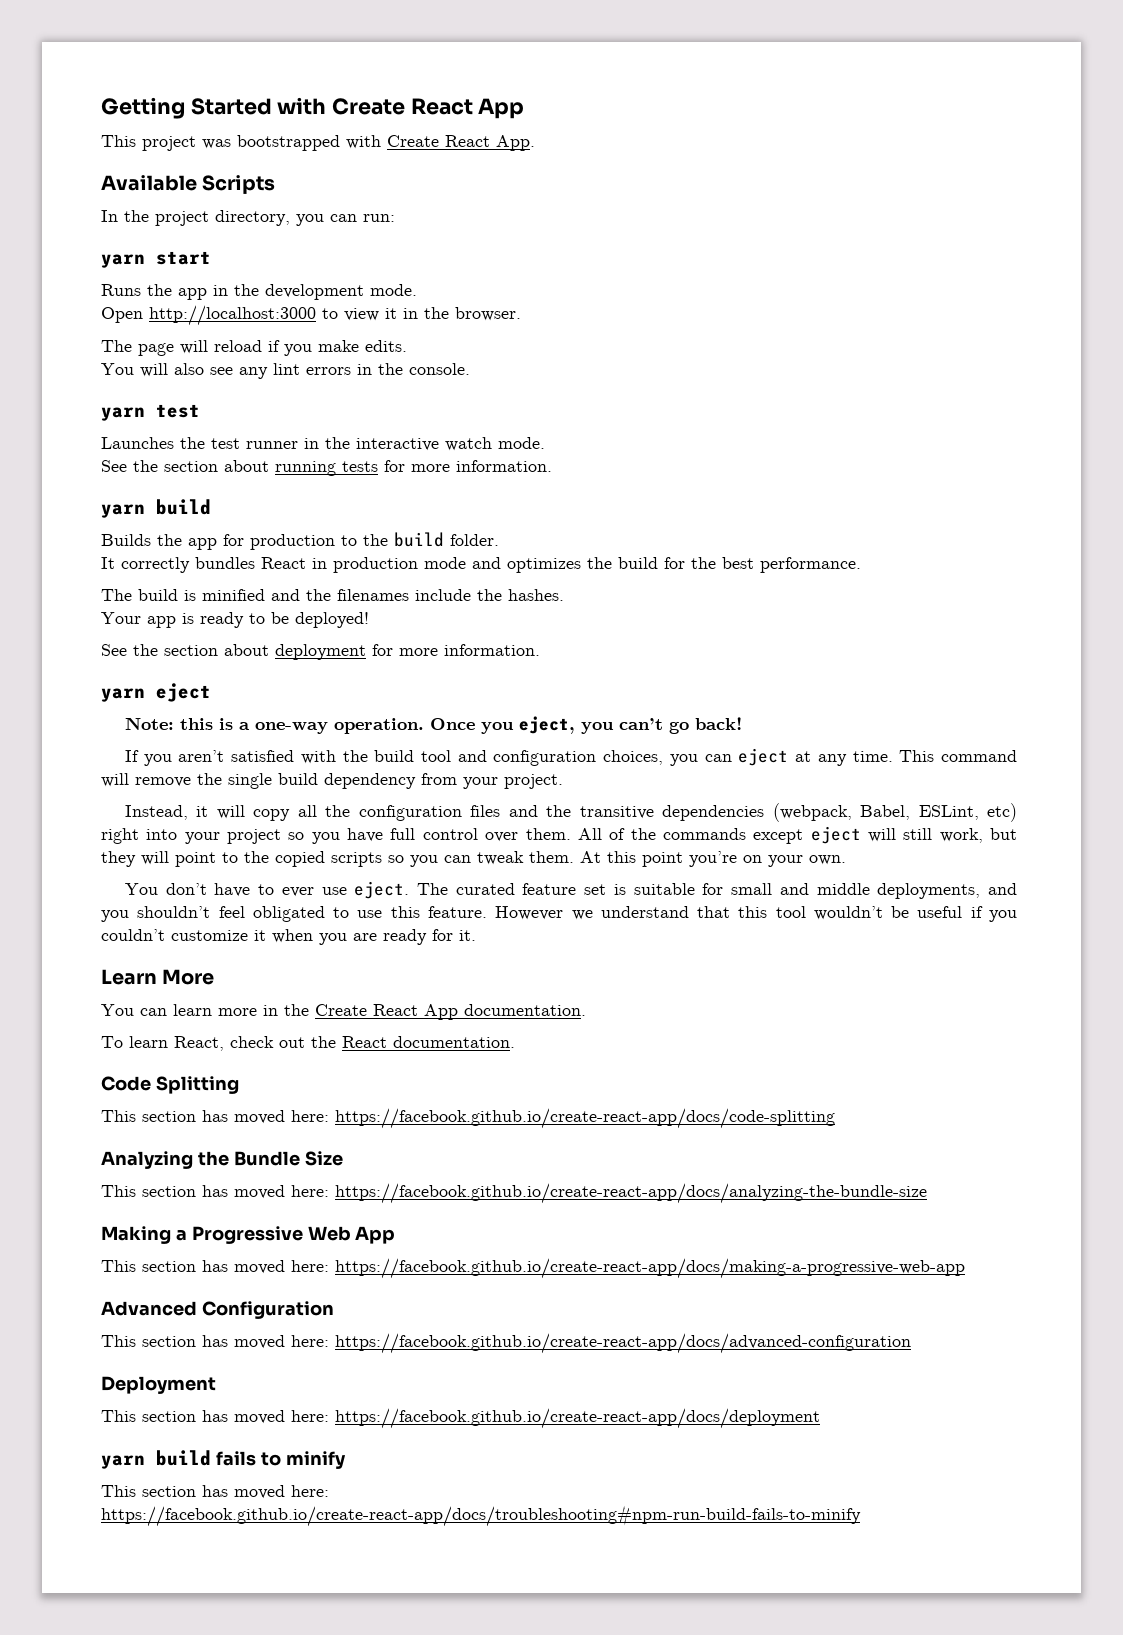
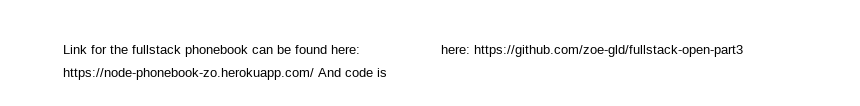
- Getting Started with Create React App
- This project was bootstrapped with Create React App.
- Available Scripts
- In the project directory, you can run:
- yarn start
- Runs the app in the development mode.
- Open http://localhost:3000 to view it in the browser.
- The page will reload if you make edits.
- You will also see any lint errors in the console.
- yarn test
- Launches the test runner in the interactive watch mode.
- See the section about running tests for more information.
- yarn build
- Builds the app for production to the build folder.
- It correctly bundles React in production mode and optimizes the build for the best performance.
- The build is minified and the filenames include the hashes.
- Your app is ready to be deployed!
- See the section about deployment for more information.
- yarn eject
- Note: this is a one-way operation. Once you eject, you can’t go back!
- If you aren’t satisfied with the build tool and configuration choices, you can eject at any time. This command will remove the single build dependency from your project.
- Instead, it will copy all the configuration files and the transitive dependencies (webpack, Babel, ESLint, etc) right into your project so you have full control over them. All of the commands except eject will still work, but they will point to the copied scripts so you can tweak them. At this point you’re on your own.
- You don’t have to ever use eject. The curated feature set is suitable for small and middle deployments, and you shouldn’t feel obligated to use this feature. However we understand that this tool wouldn’t be useful if you couldn’t customize it when you are ready for it.
- Learn More
- You can learn more in the Create React App documentation.
- To learn React, check out the React documentation.
- Code Splitting
- This section has moved here: https://facebook.github.io/create-react-app/docs/code-splitting
- Analyzing the Bundle Size
- This section has moved here: https://facebook.github.io/create-react-app/docs/analyzing-the-bundle-size
- Making a Progressive Web App
- This section has moved here: https://facebook.github.io/create-react-app/docs/making-a-progressive-web-app
- Advanced Configuration
- This section has moved here: https://facebook.github.io/create-react-app/docs/advanced-configuration
- Deployment
- This section has moved here: https://facebook.github.io/create-react-app/docs/deployment
- yarn build fails to minify
- This section has moved here: https://facebook.github.io/create-react-app/docs/troubleshooting#npm-run-build-fails-to-minify
+ Link for the fullstack phonebook can be found here: https://node-phonebook-zo.herokuapp.com/ And code is here: https://github.com/zoe-gld/fullstack-open-part3

